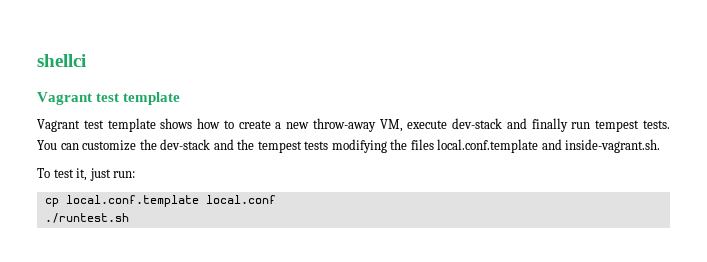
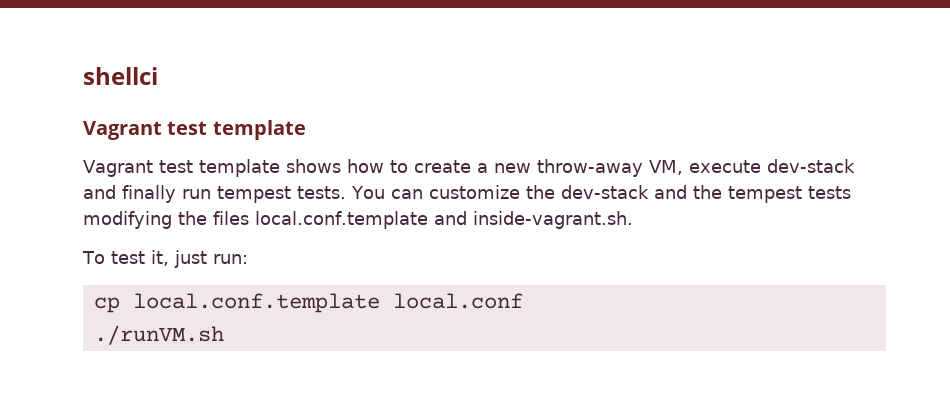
- ./runtest.sh
+ ./runVM.sh

